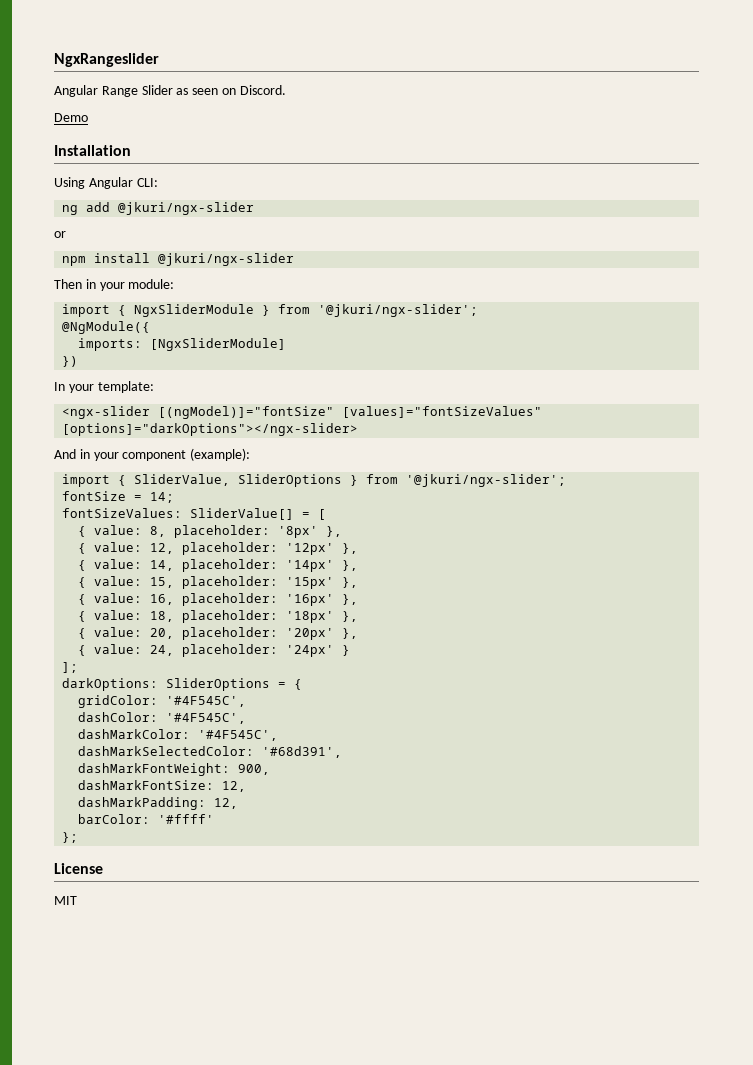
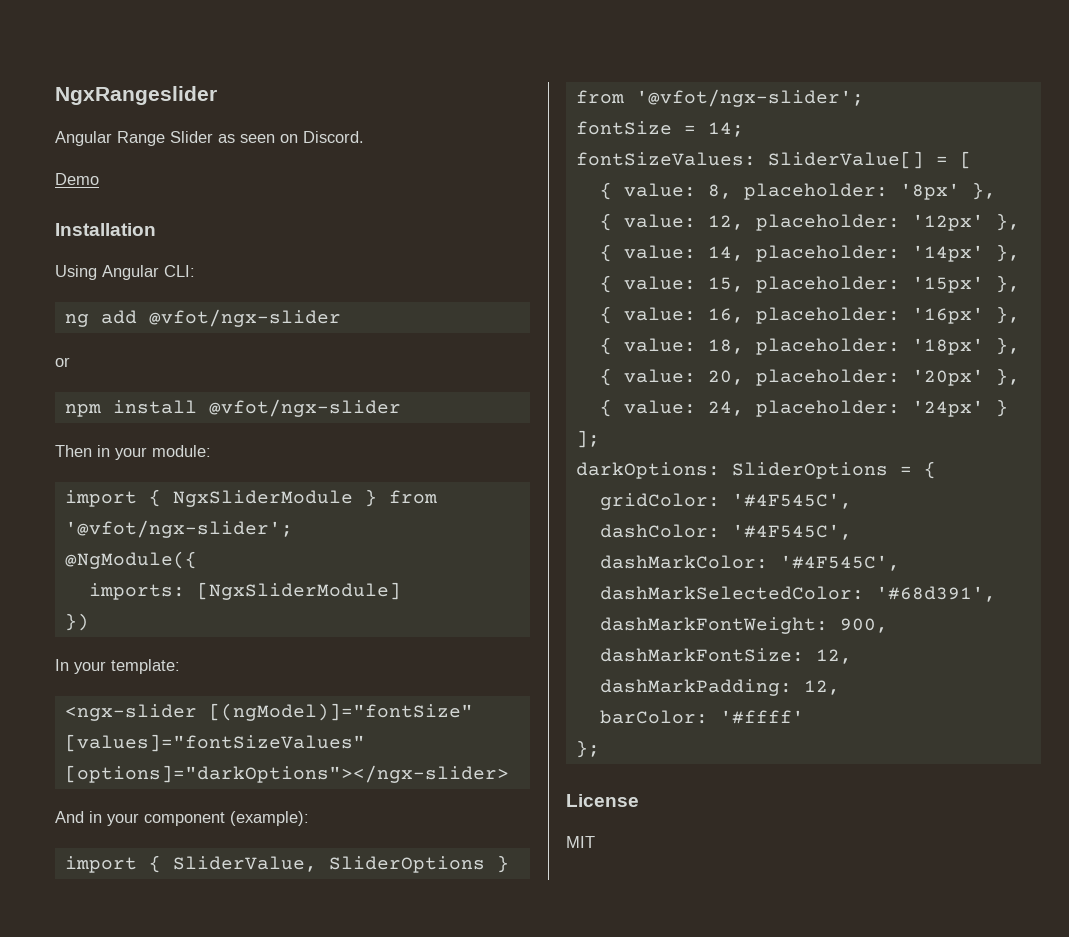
- ng add @jkuri/ngx-slider
+ ng add @vfot/ngx-slider
- npm install @jkuri/ngx-slider
+ npm install @vfot/ngx-slider
- import { NgxSliderModule } from '@jkuri/ngx-slider';
+ import { NgxSliderModule } from '@vfot/ngx-slider';
- import { SliderValue, SliderOptions } from '@jkuri/ngx-slider';
+ import { SliderValue, SliderOptions } from '@vfot/ngx-slider';

